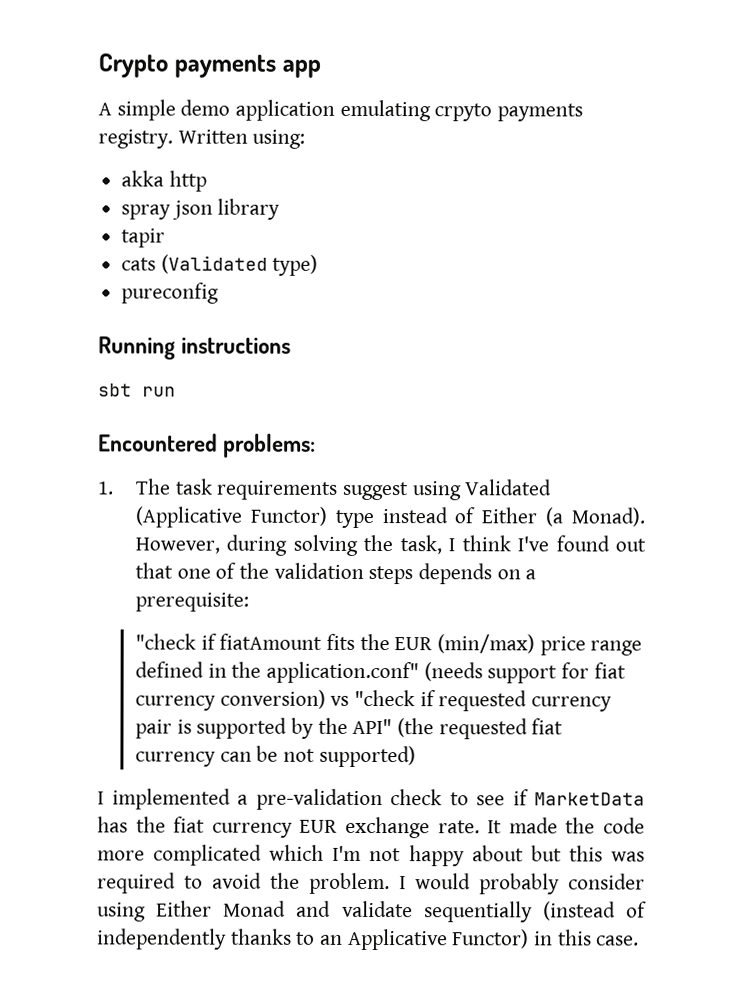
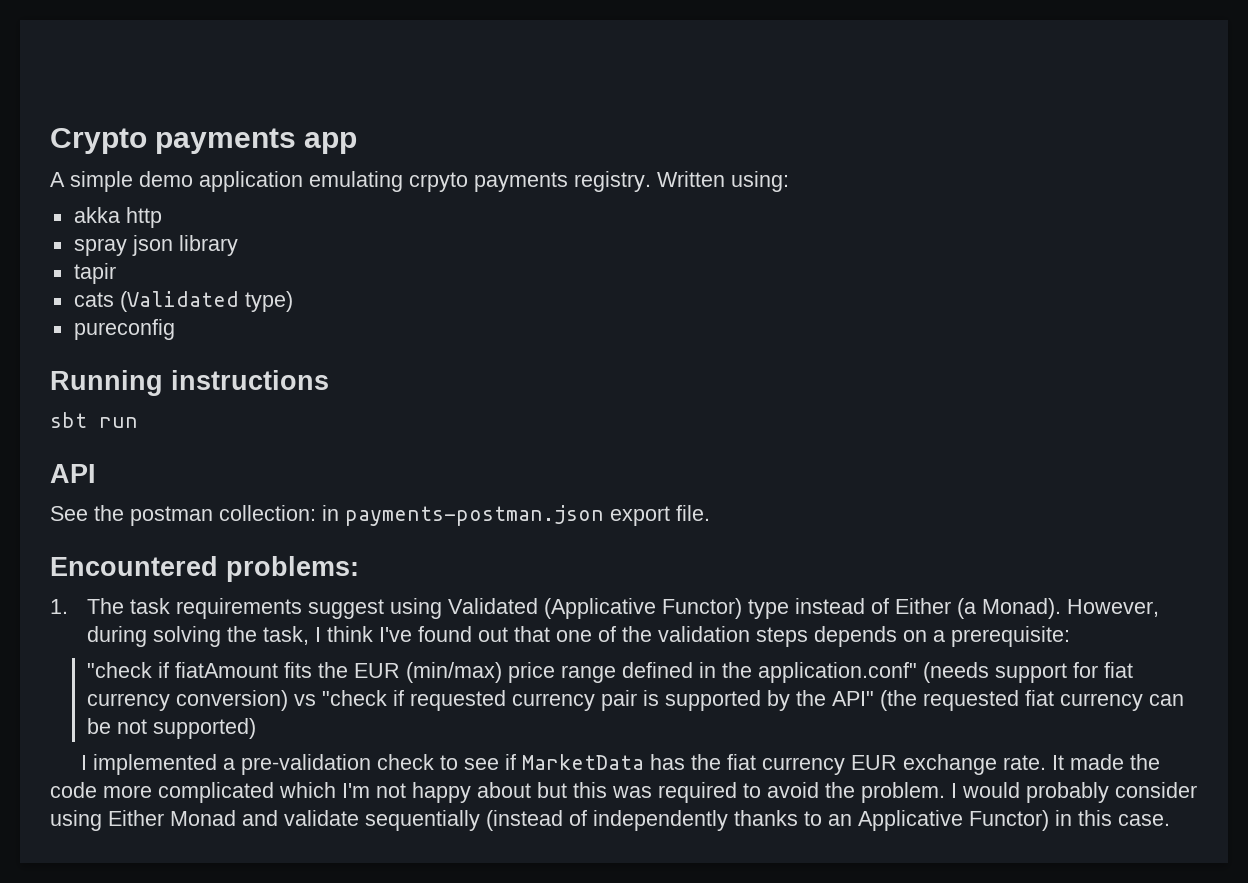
+ API
+ See the postman collection: in payments-postman.json export file.

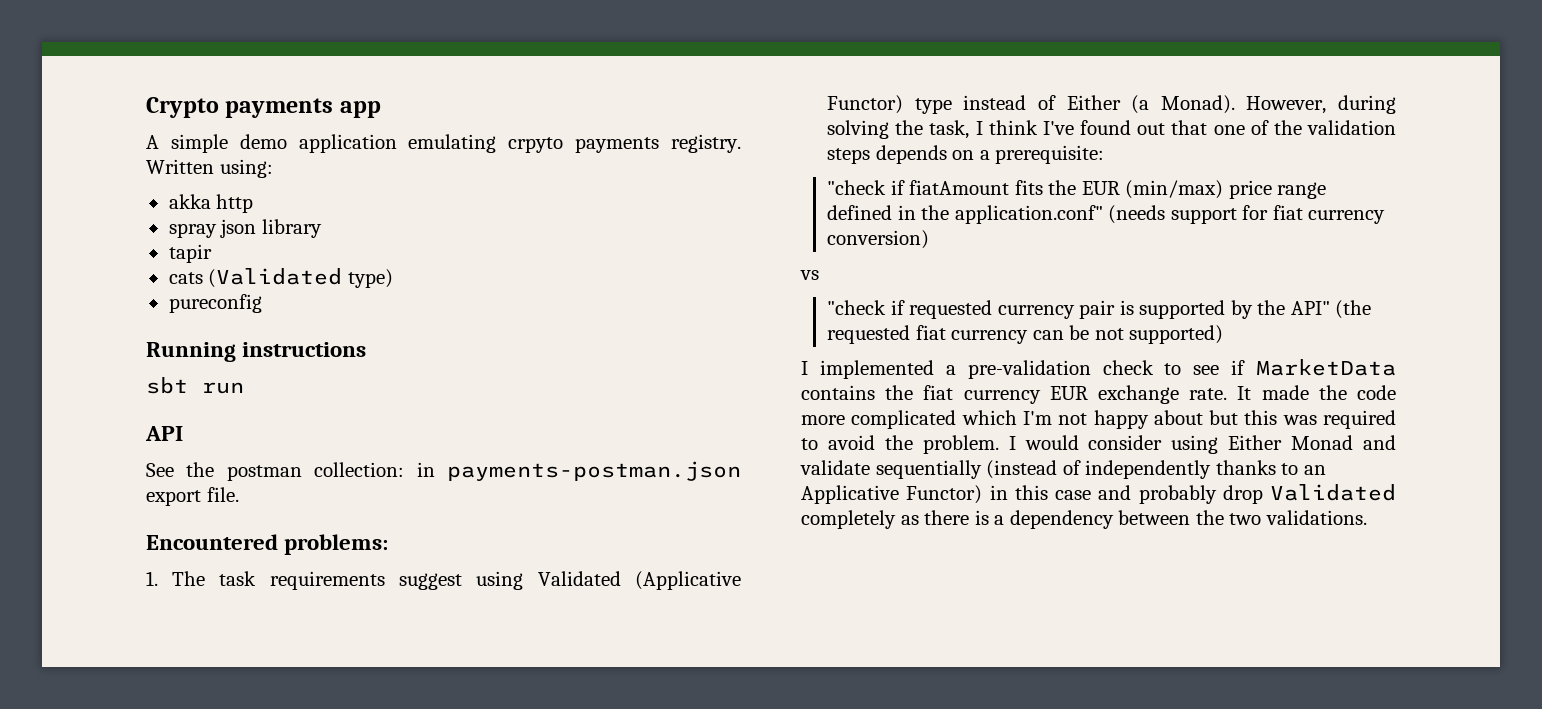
- "check if fiatAmount fits the EUR (min/max) price range defined in the application.conf" (needs support for fiat currency conversion) vs "check if requested currency pair is supported by the API" (the requested fiat currency can be not supported)
+ "check if fiatAmount fits the EUR (min/max) price range defined in the application.conf" (needs support for fiat currency conversion)
+ vs
+ "check if requested currency pair is supported by the API" (the requested fiat currency can be not supported)
- I implemented a pre-validation check to see if MarketData has the fiat currency EUR exchange rate.
+ I implemented a pre-validation check to see if MarketData contains the fiat currency EUR exchange rate.
- I would probably consider using Either Monad and validate sequentially (instead of independently thanks to an Applicative Functor) in this case.
+ I would consider using Either Monad and validate sequentially (instead of independently thanks to an Applicative Functor) in this case and probably drop Validated completely as there is a dependency between the two validations.

